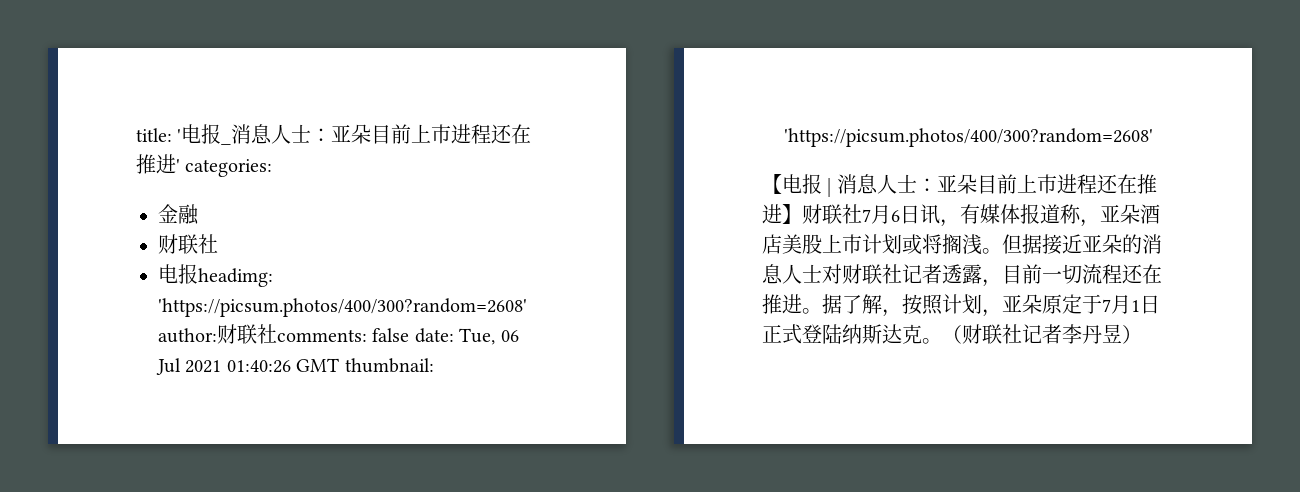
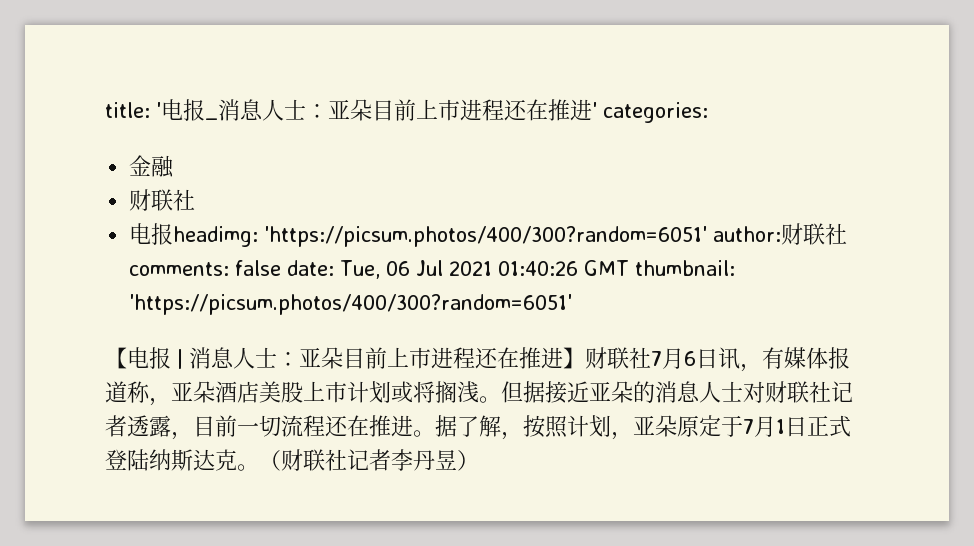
- 电报headimg: 'https://picsum.photos/400/300?random=2608' author:财联社comments: false date: Tue, 06 Jul 2021 01:40:26 GMT thumbnail: 'https://picsum.photos/400/300?random=2608'
+ 电报headimg: 'https://picsum.photos/400/300?random=6051' author:财联社comments: false date: Tue, 06 Jul 2021 01:40:26 GMT thumbnail: 'https://picsum.photos/400/300?random=6051'

